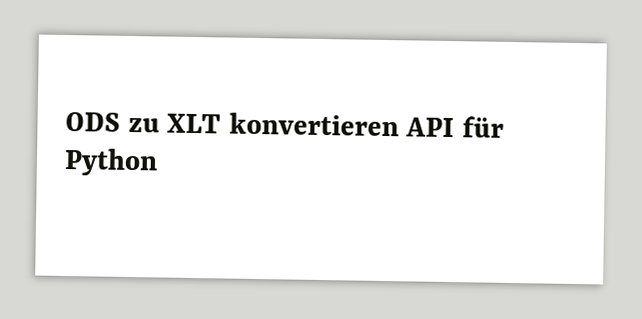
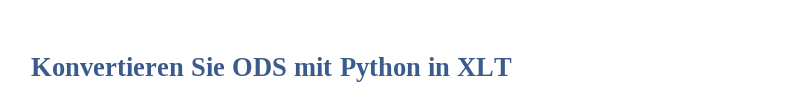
- ODS zu XLT konvertieren API für Python
+ Konvertieren Sie ODS mit Python in XLT

